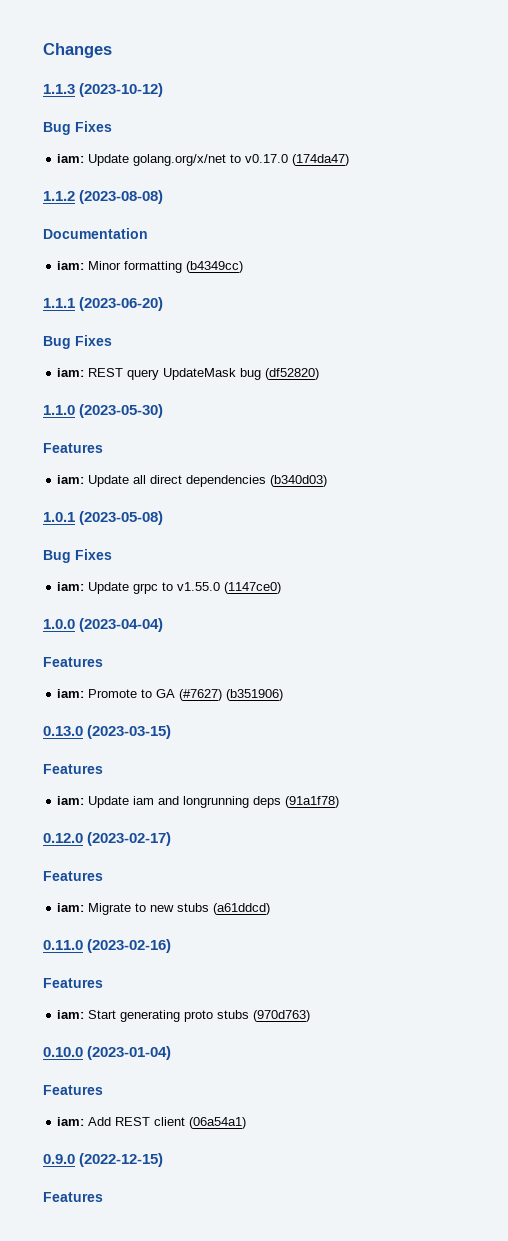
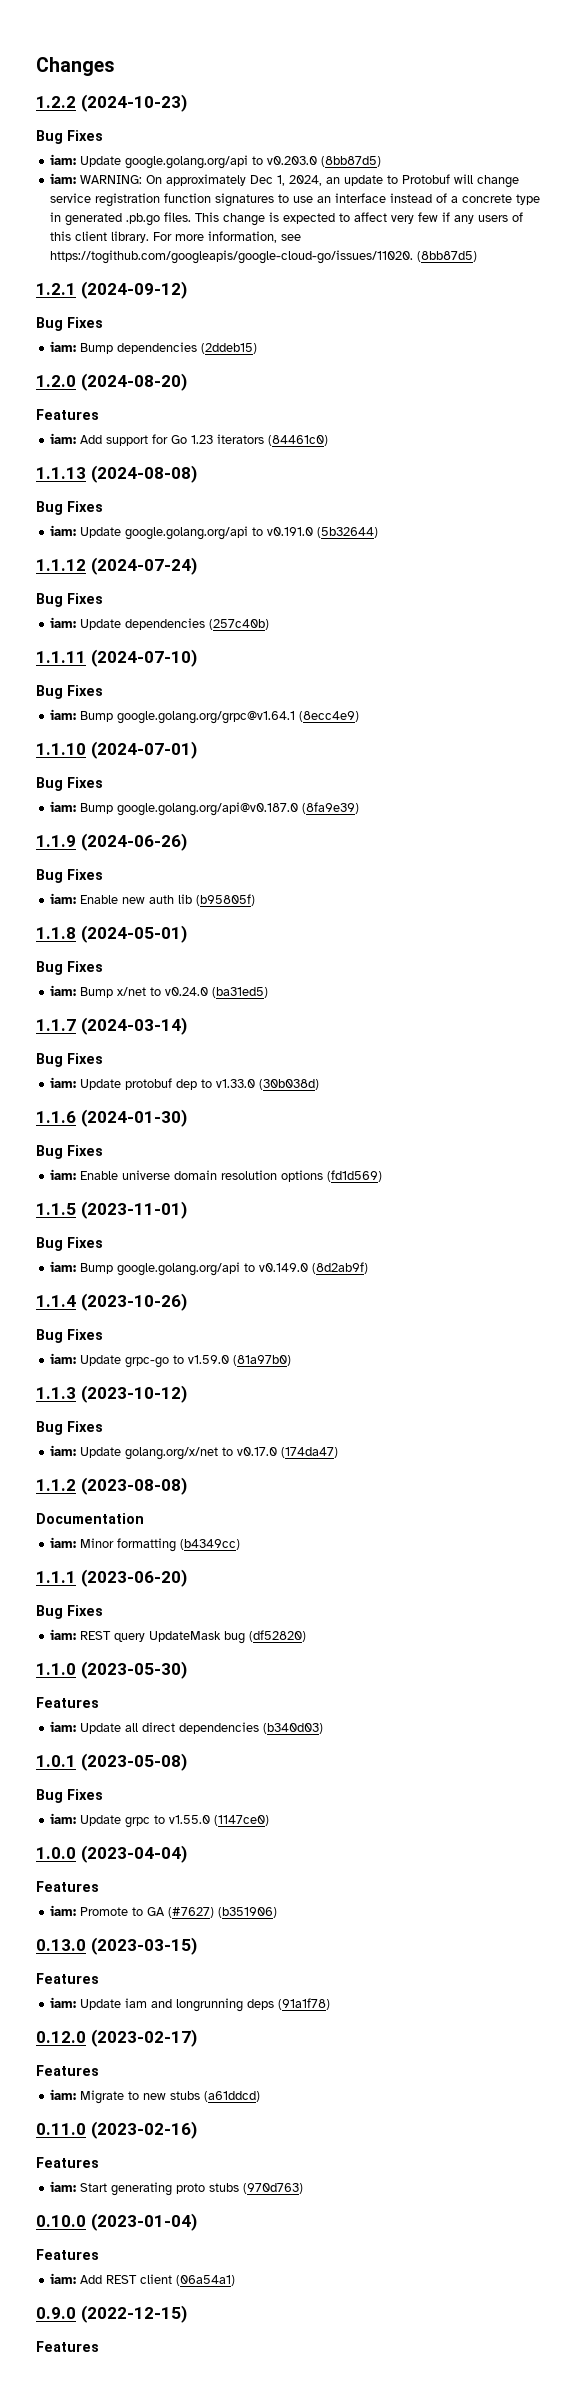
+ 1.2.2 (2024-10-23)
+ Bug Fixes
+ iam: Update google.golang.org/api to v0.203.0 (8bb87d5)
+ iam: WARNING: On approximately Dec 1, 2024, an update to Protobuf will change service registration function signatures to use an interface instead of a concrete type in generated .pb.go files. This change is expected to affect very few if any users of this client library. For more information, see https://togithub.com/googleapis/google-cloud-go/issues/11020. (8bb87d5)
+ 1.2.1 (2024-09-12)
+ Bug Fixes
+ iam: Bump dependencies (2ddeb15)
+ 1.2.0 (2024-08-20)
+ Features
+ iam: Add support for Go 1.23 iterators (84461c0)
+ 1.1.13 (2024-08-08)
+ Bug Fixes
+ iam: Update google.golang.org/api to v0.191.0 (5b32644)
+ 1.1.12 (2024-07-24)
+ Bug Fixes
+ iam: Update dependencies (257c40b)
+ 1.1.11 (2024-07-10)
+ Bug Fixes
+ iam: Bump google.golang.org/grpc@v1.64.1 (8ecc4e9)
+ 1.1.10 (2024-07-01)
+ Bug Fixes
+ iam: Bump google.golang.org/api@v0.187.0 (8fa9e39)
+ 1.1.9 (2024-06-26)
+ Bug Fixes
+ iam: Enable new auth lib (b95805f)
+ 1.1.8 (2024-05-01)
+ Bug Fixes
+ iam: Bump x/net to v0.24.0 (ba31ed5)
+ 1.1.7 (2024-03-14)
+ Bug Fixes
+ iam: Update protobuf dep to v1.33.0 (30b038d)
+ 1.1.6 (2024-01-30)
+ Bug Fixes
+ iam: Enable universe domain resolution options (fd1d569)
+ 1.1.5 (2023-11-01)
+ Bug Fixes
+ iam: Bump google.golang.org/api to v0.149.0 (8d2ab9f)
+ 1.1.4 (2023-10-26)
+ Bug Fixes
+ iam: Update grpc-go to v1.59.0 (81a97b0)

